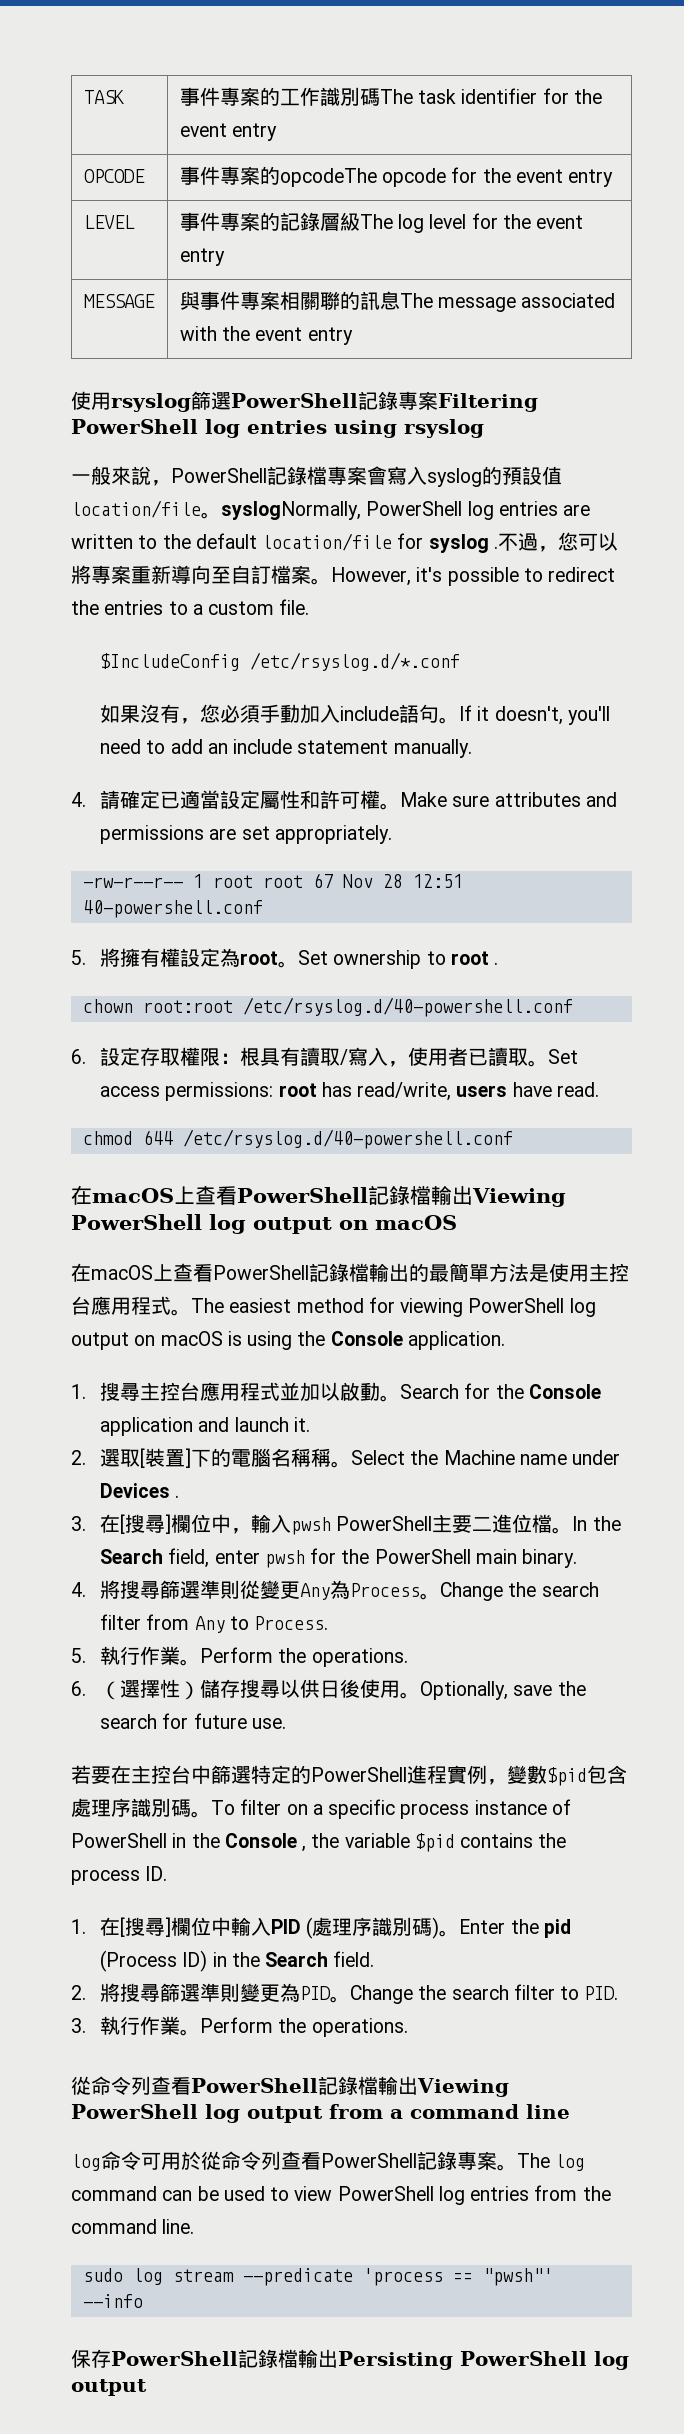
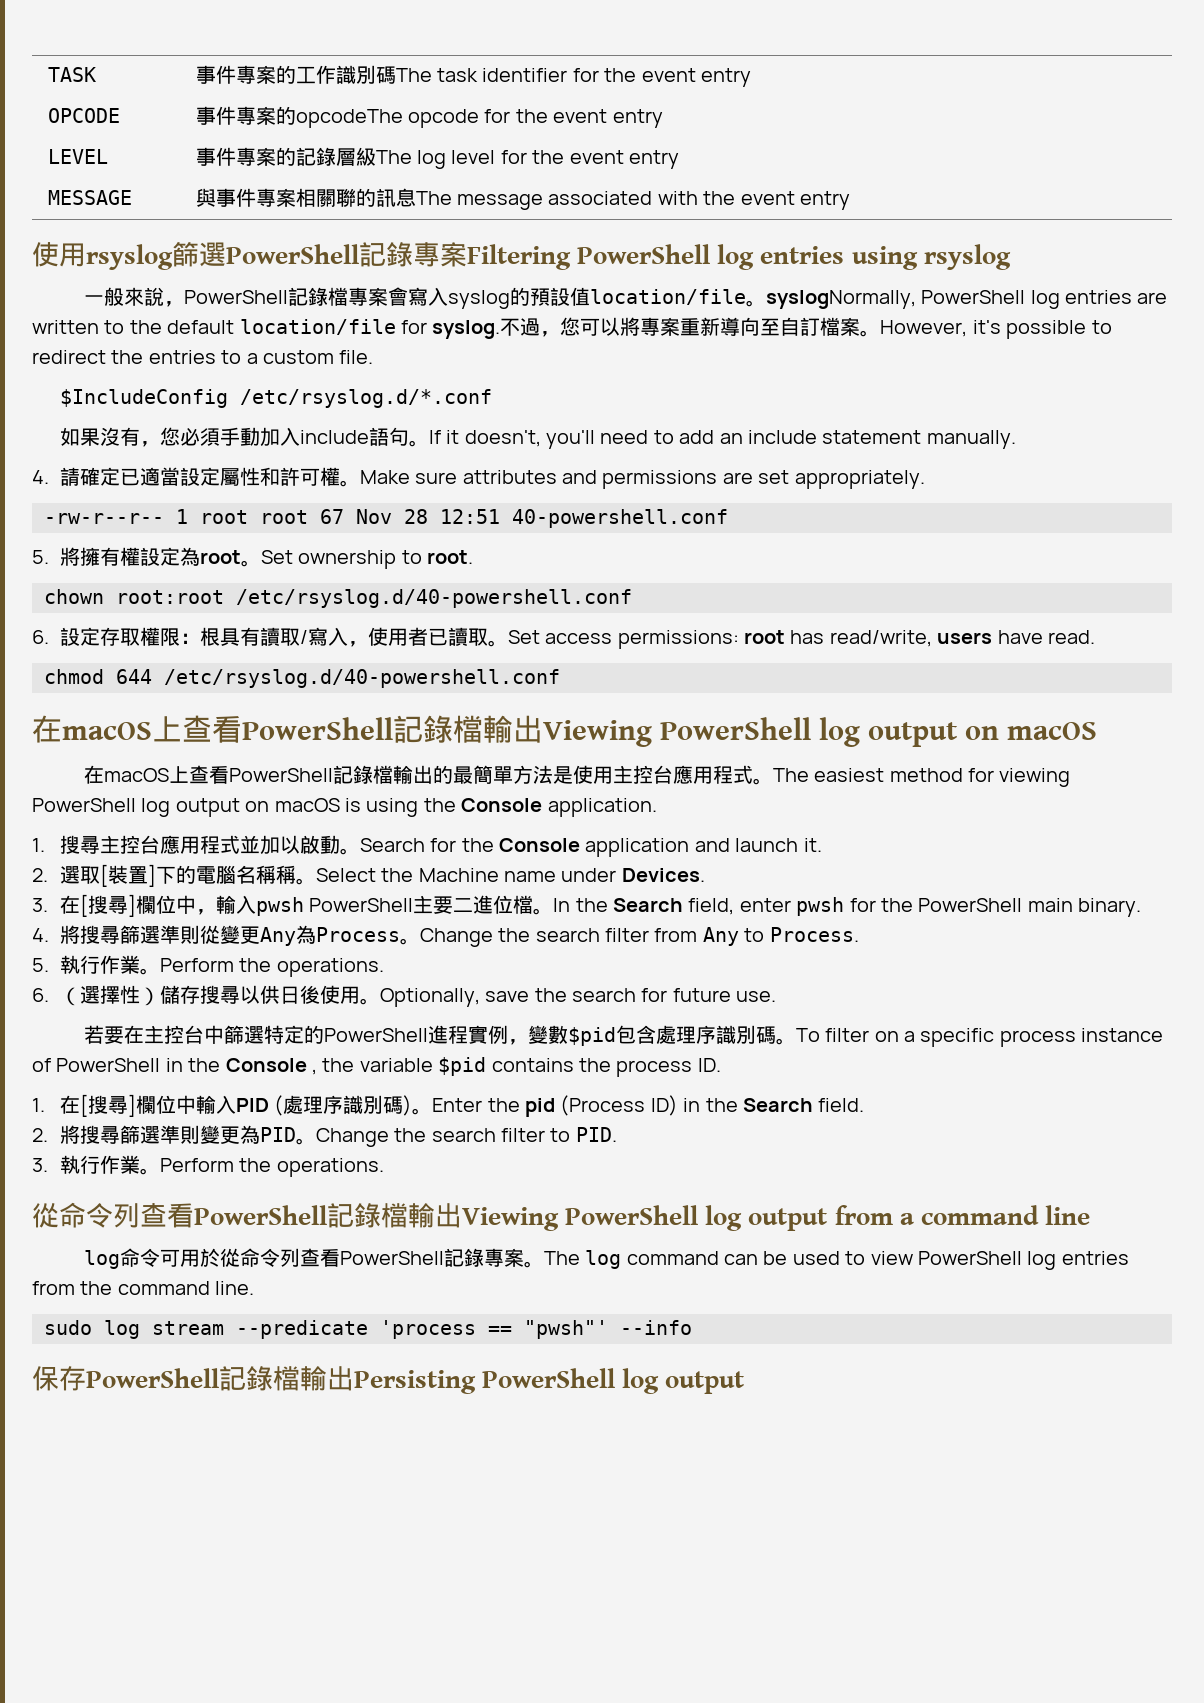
- 一般來說，PowerShell記錄檔專案會寫入syslog的預設值location/file。syslogNormally, PowerShell log entries are written to the default location/file for syslog .
+ 一般來說，PowerShell記錄檔專案會寫入syslog的預設值location/file。syslogNormally, PowerShell log entries are written to the default location/file for syslog.
- Set ownership to root .
+ Set ownership to root.
- Select the Machine name under Devices .
+ Select the Machine name under Devices.

